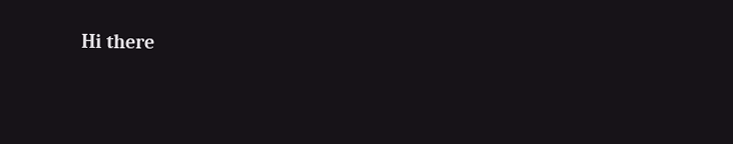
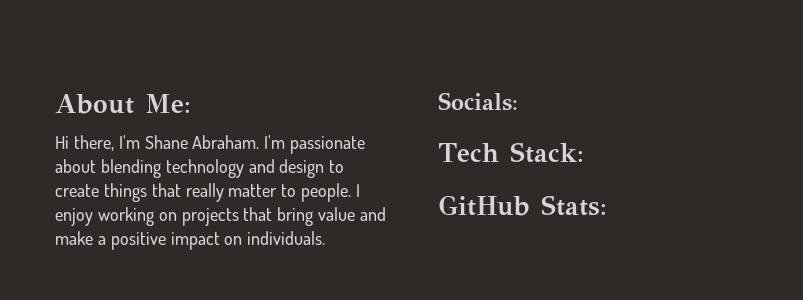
- Hi there
+ About Me:
+ Hi there, I'm Shane Abraham. I'm passionate about blending technology and design to create things that really matter to people. I enjoy working on projects that bring value and make a positive impact on individuals.
+ Socials:
+ Tech Stack:
+ GitHub Stats:

